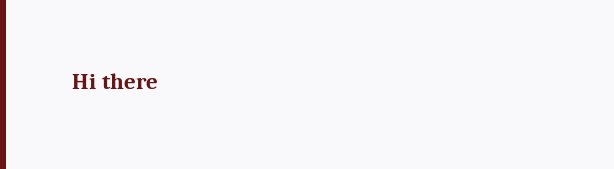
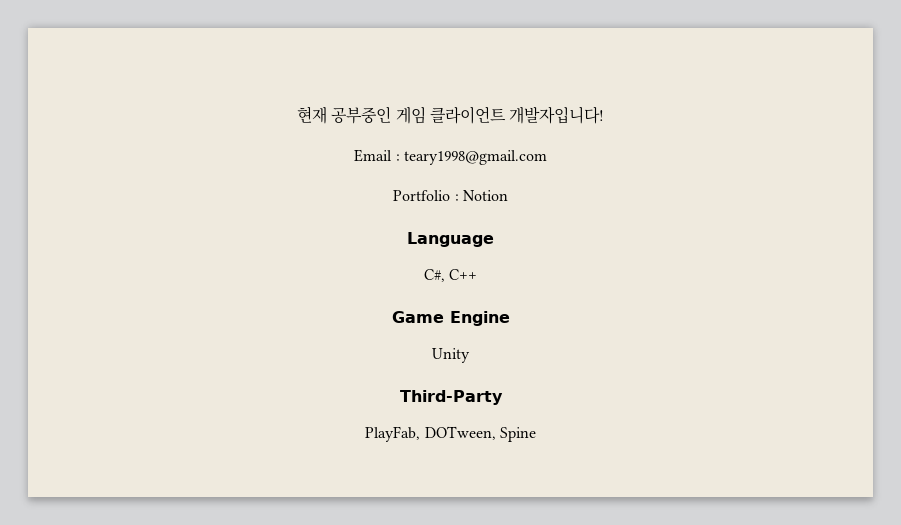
- Hi there
+ 현재 공부중인 게임 클라이언트 개발자입니다!
+ Email : teary1998@gmail.com
+ Portfolio : Notion
+ Language
+ C#, C++
+ Game Engine
+ Unity
+ Third-Party
+ PlayFab, DOTween, Spine

